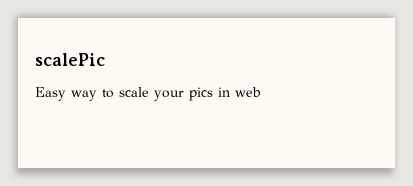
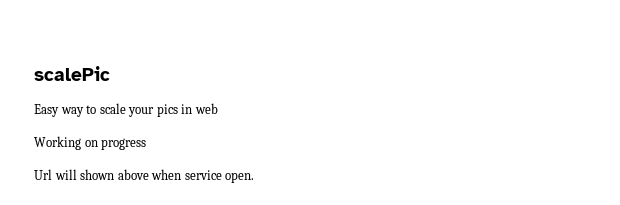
+ Working on progress
+ Url will shown above when service open.

